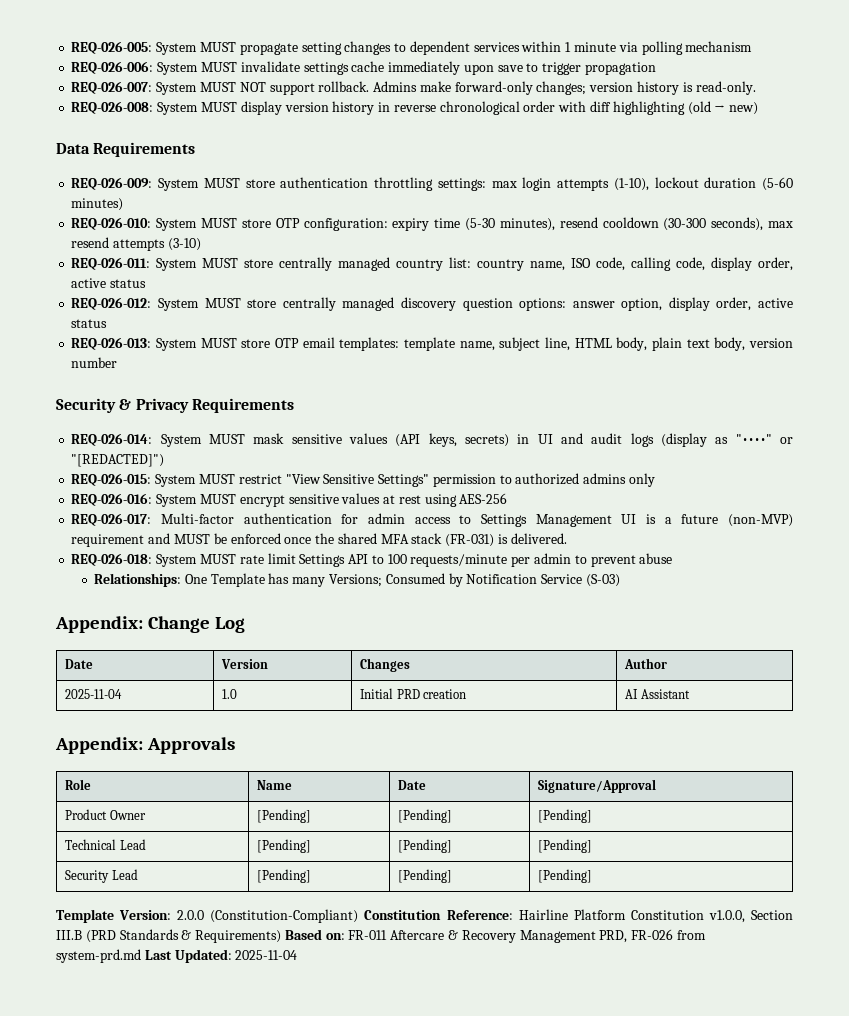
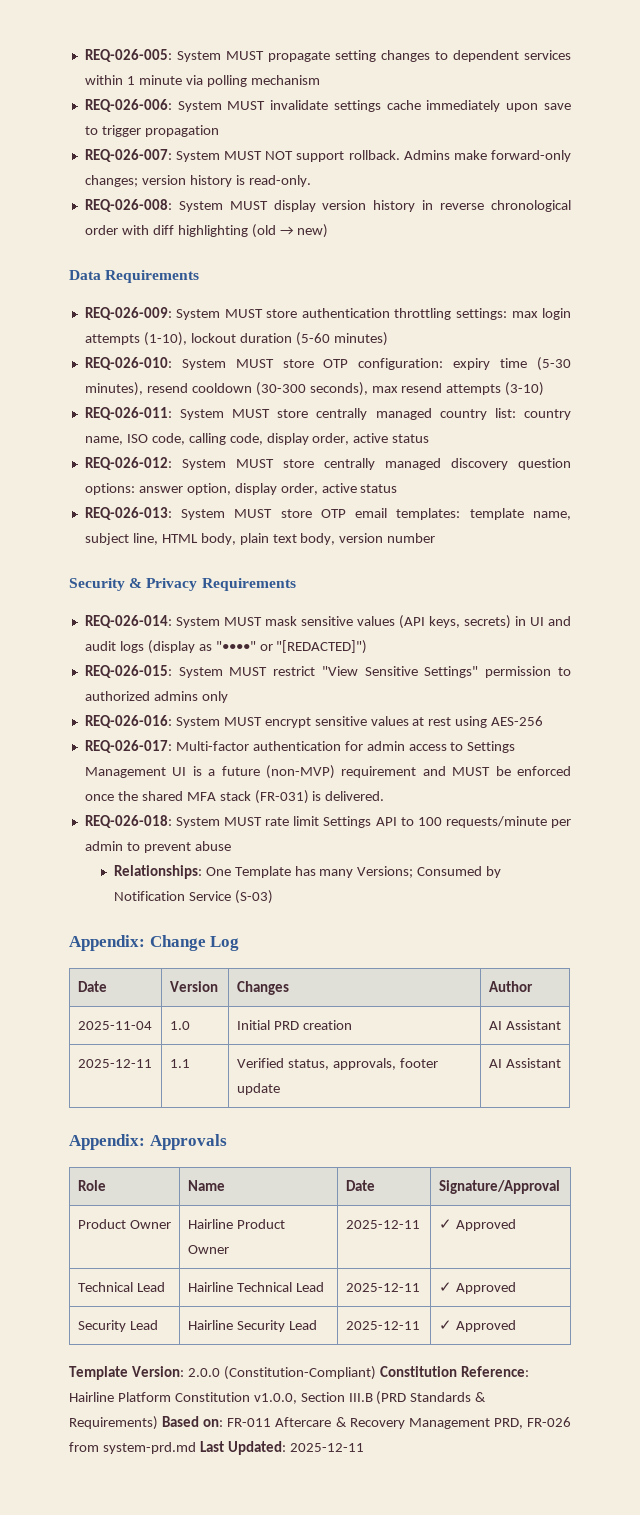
+ 2025-12-11 | 1.1 | Verified status, approvals, footer update | AI Assistant
- Product Owner | [Pending] | [Pending] | [Pending]
- Technical Lead | [Pending] | [Pending] | [Pending]
- Security Lead | [Pending] | [Pending] | [Pending]
+ Product Owner | Hairline Product Owner | 2025-12-11 | ✓ Approved
+ Technical Lead | Hairline Technical Lead | 2025-12-11 | ✓ Approved
+ Security Lead | Hairline Security Lead | 2025-12-11 | ✓ Approved
- Template Version: 2.0.0 (Constitution-Compliant) Constitution Reference: Hairline Platform Constitution v1.0.0, Section III.B (PRD Standards & Requirements) Based on: FR-011 Aftercare & Recovery Management PRD, FR-026 from system-prd.md Last Updated: 2025-11-04
+ Template Version: 2.0.0 (Constitution-Compliant) Constitution Reference: Hairline Platform Constitution v1.0.0, Section III.B (PRD Standards & Requirements) Based on: FR-011 Aftercare & Recovery Management PRD, FR-026 from system-prd.md Last Updated: 2025-12-11

